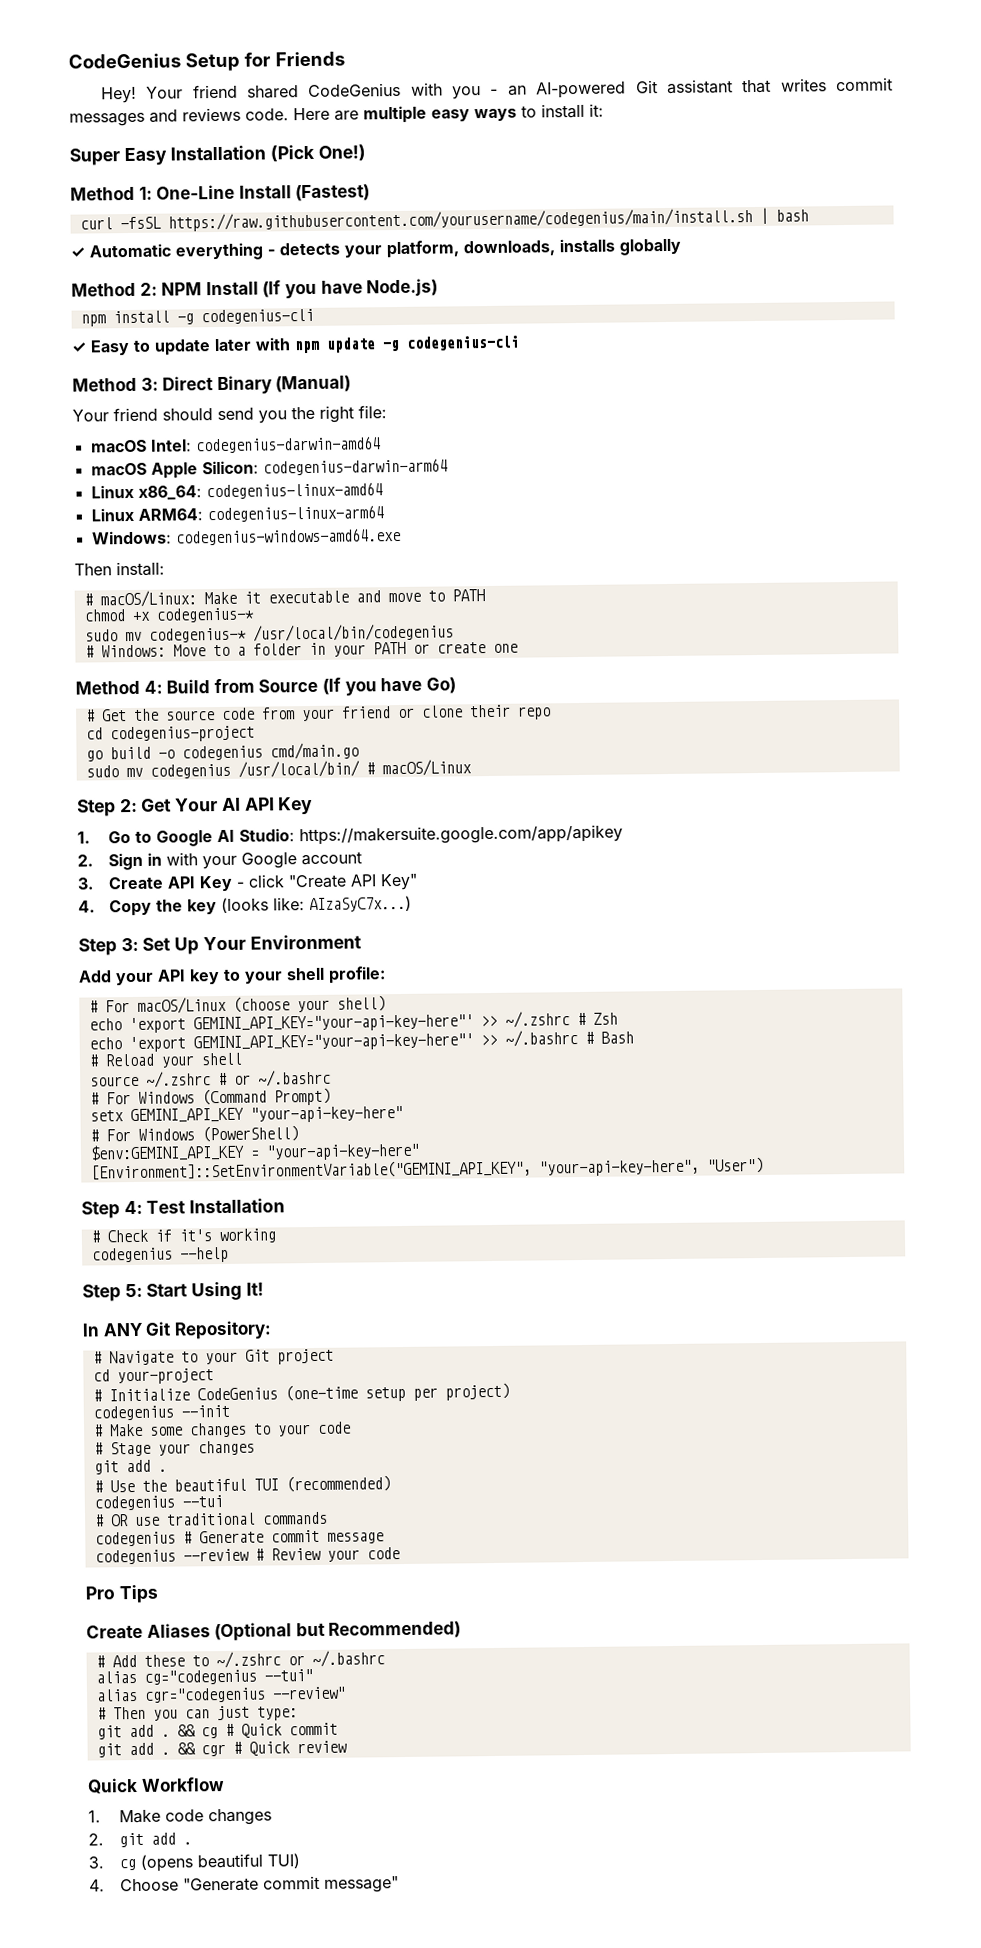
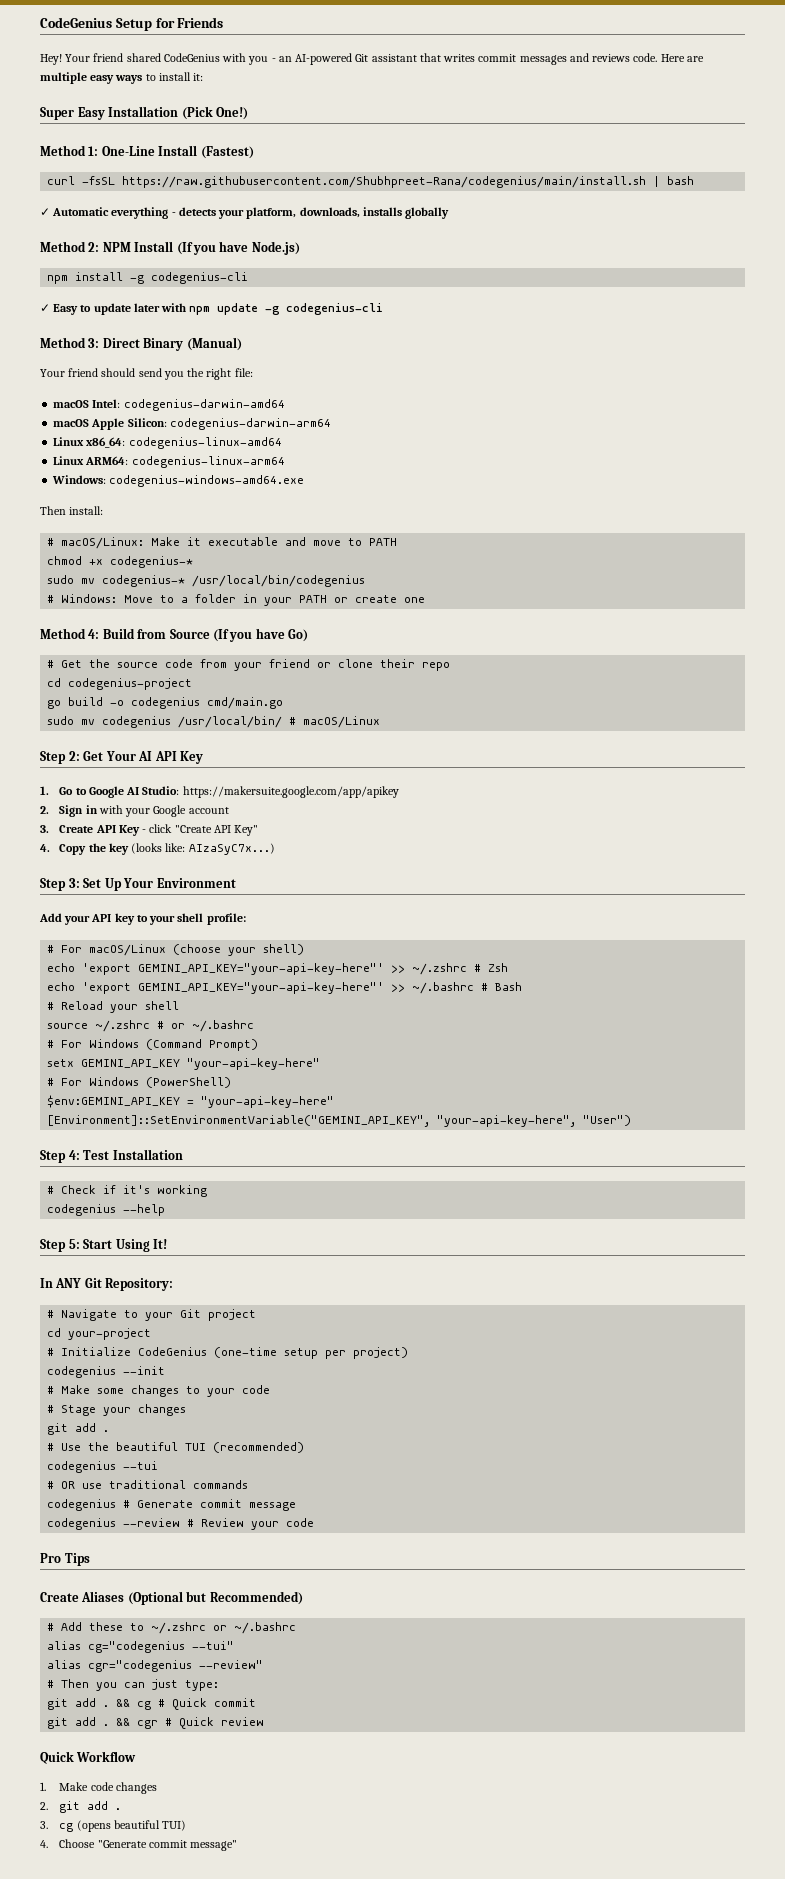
- curl -fsSL https://raw.githubusercontent.com/yourusername/codegenius/main/install.sh | bash
+ curl -fsSL https://raw.githubusercontent.com/Shubhpreet-Rana/codegenius/main/install.sh | bash

